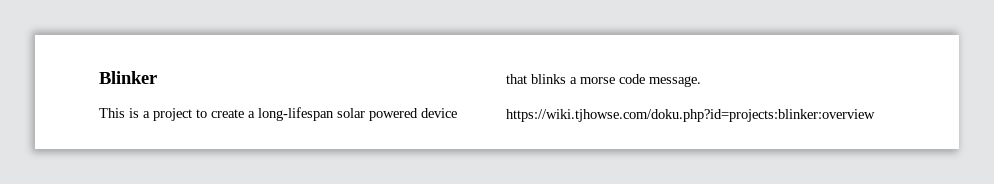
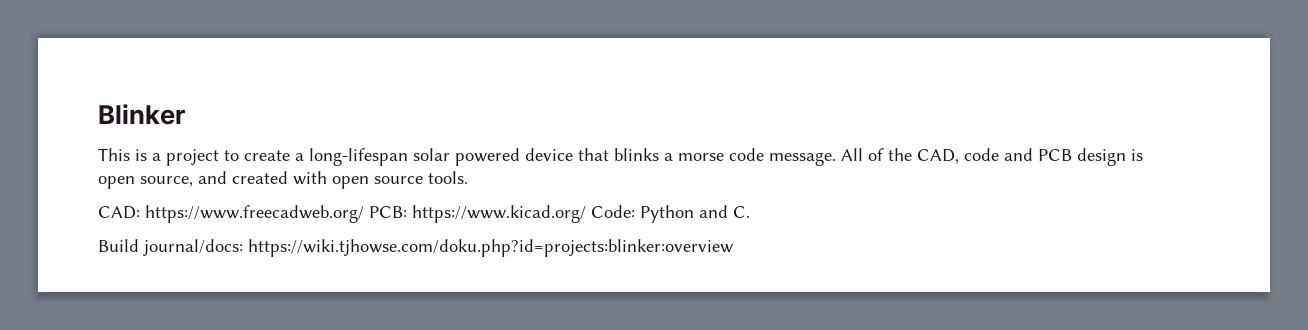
- This is a project to create a long-lifespan solar powered device that blinks a morse code message.
- https://wiki.tjhowse.com/doku.php?id=projects:blinker:overview
+ This is a project to create a long-lifespan solar powered device that blinks a morse code message. All of the CAD, code and PCB design is open source, and created with open source tools.
+ CAD: https://www.freecadweb.org/ PCB: https://www.kicad.org/ Code: Python and C.
+ Build journal/docs: https://wiki.tjhowse.com/doku.php?id=projects:blinker:overview

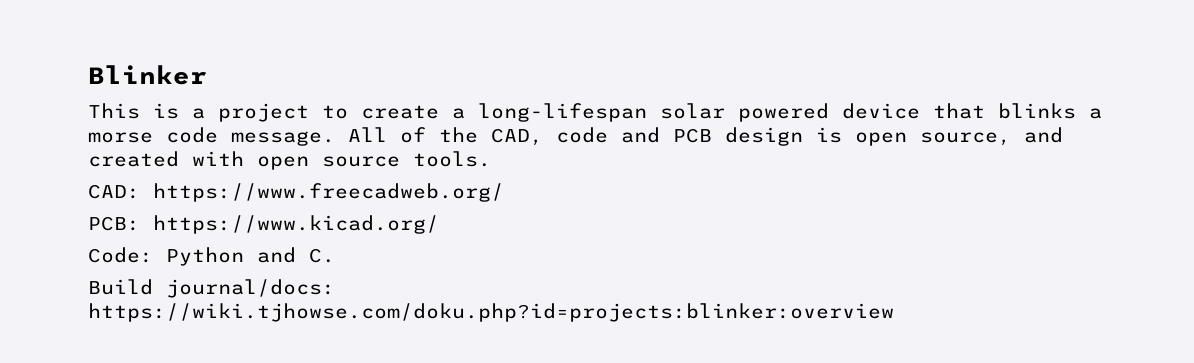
- CAD: https://www.freecadweb.org/ PCB: https://www.kicad.org/ Code: Python and C.
+ CAD: https://www.freecadweb.org/
+ PCB: https://www.kicad.org/
+ Code: Python and C.

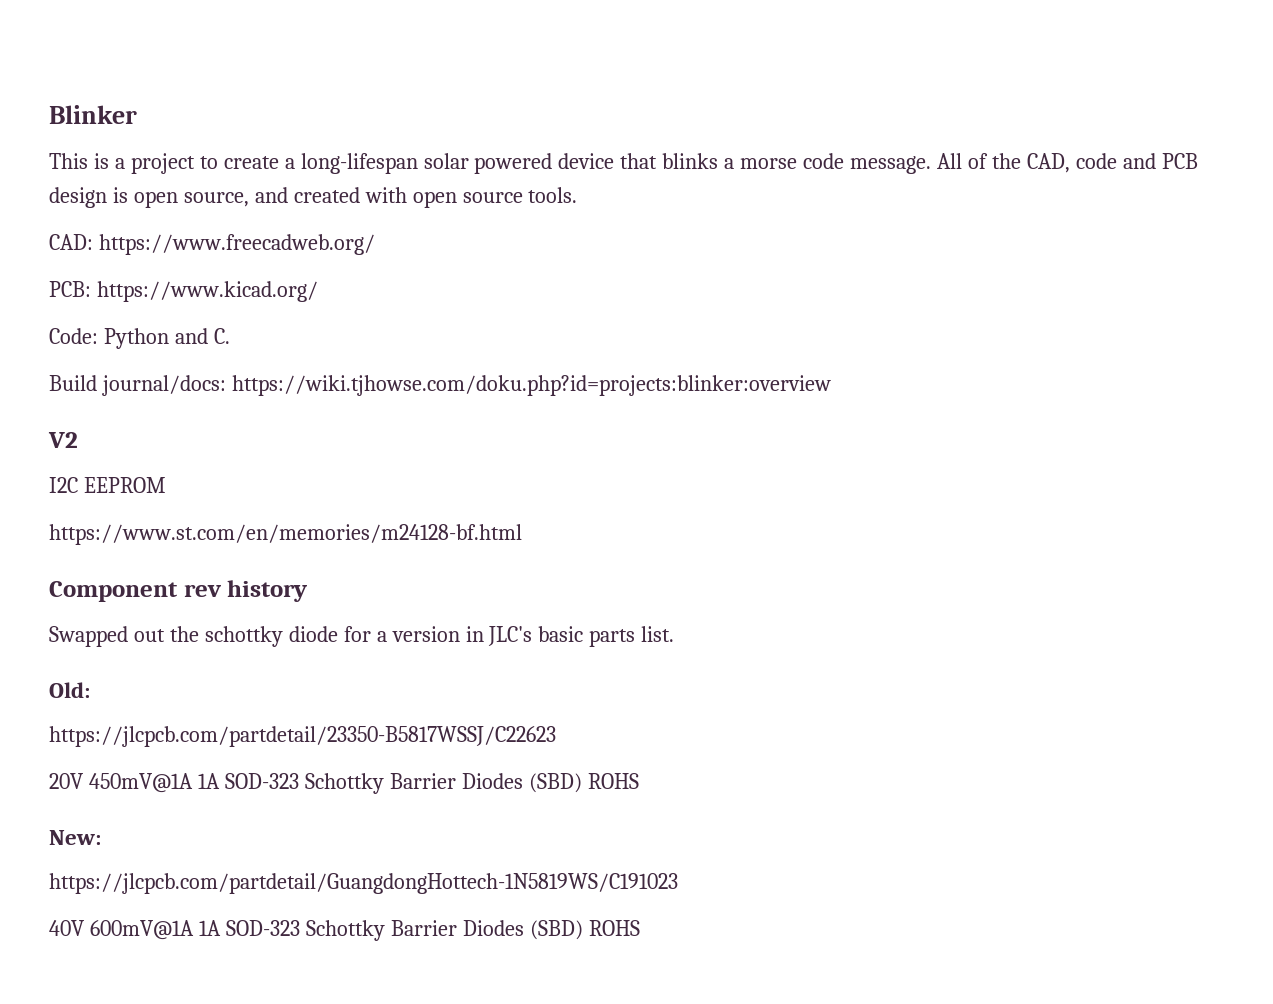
+ V2
+ I2C EEPROM
+ https://www.st.com/en/memories/m24128-bf.html
+ Component rev history
+ Swapped out the schottky diode for a version in JLC's basic parts list.
+ Old:
+ https://jlcpcb.com/partdetail/23350-B5817WSSJ/C22623
+ 20V 450mV@1A 1A SOD-323 Schottky Barrier Diodes (SBD) ROHS
+ New:
+ https://jlcpcb.com/partdetail/GuangdongHottech-1N5819WS/C191023
+ 40V 600mV@1A 1A SOD-323 Schottky Barrier Diodes (SBD) ROHS

